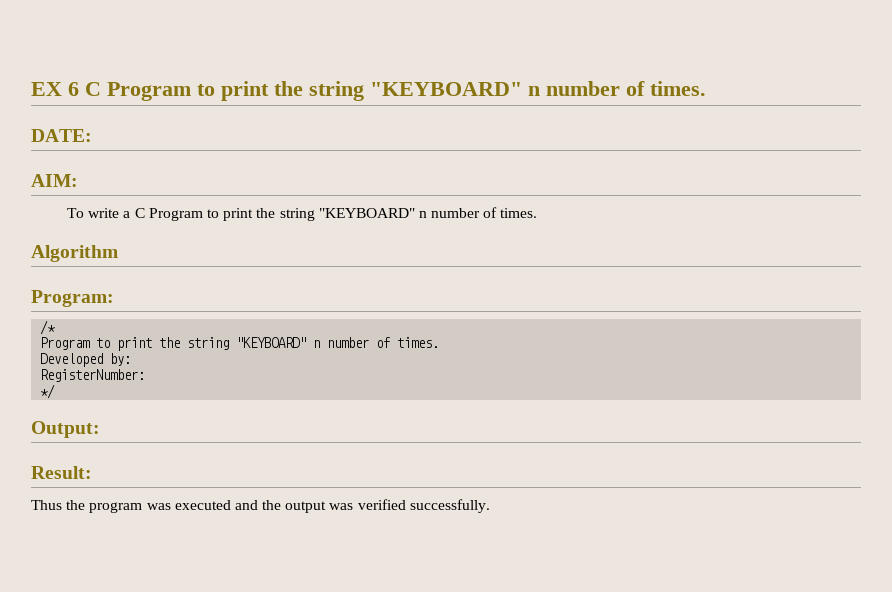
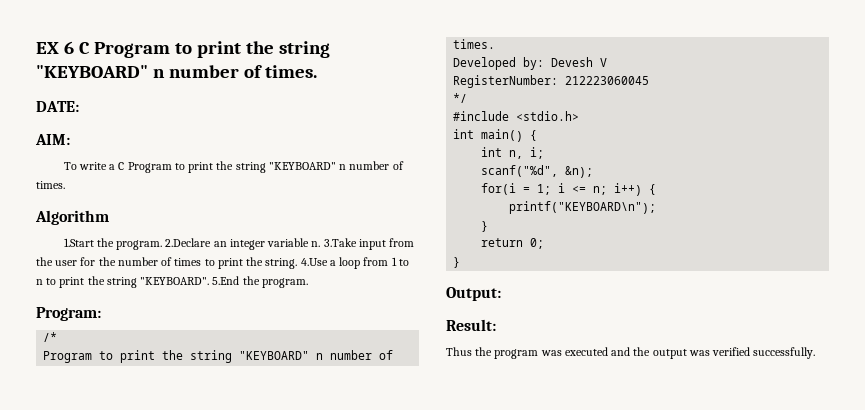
+ 1.Start the program. 2.Declare an integer variable n. 3.Take input from the user for the number of times to print the string. 4.Use a loop from 1 to n to print the string "KEYBOARD". 5.End the program.
- Developed by:
+ Developed by: Devesh V
- RegisterNumber:
+ RegisterNumber: 212223060045
+ #include <stdio.h>
+ int main() {
+ int n, i;
+ scanf("%d", &n);
+ for(i = 1; i <= n; i++) {
+ printf("KEYBOARD\n");
+ }
+ return 0;
+ }

